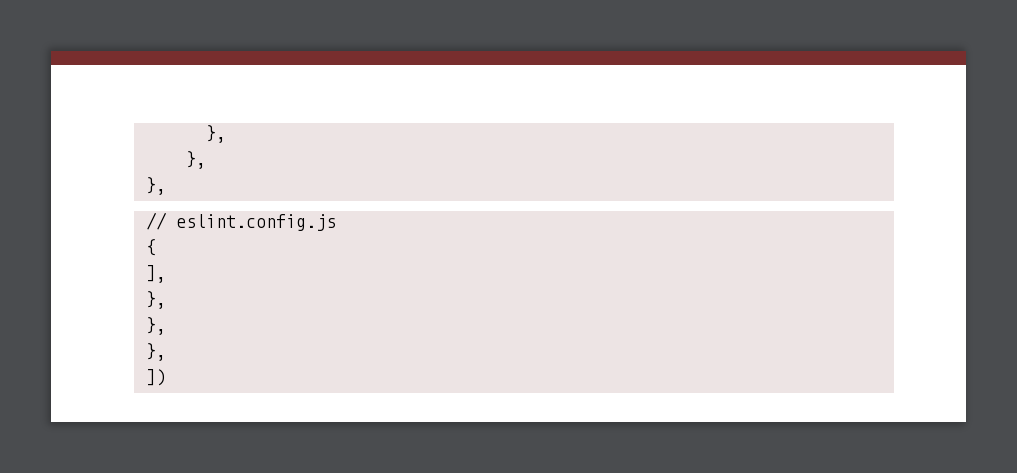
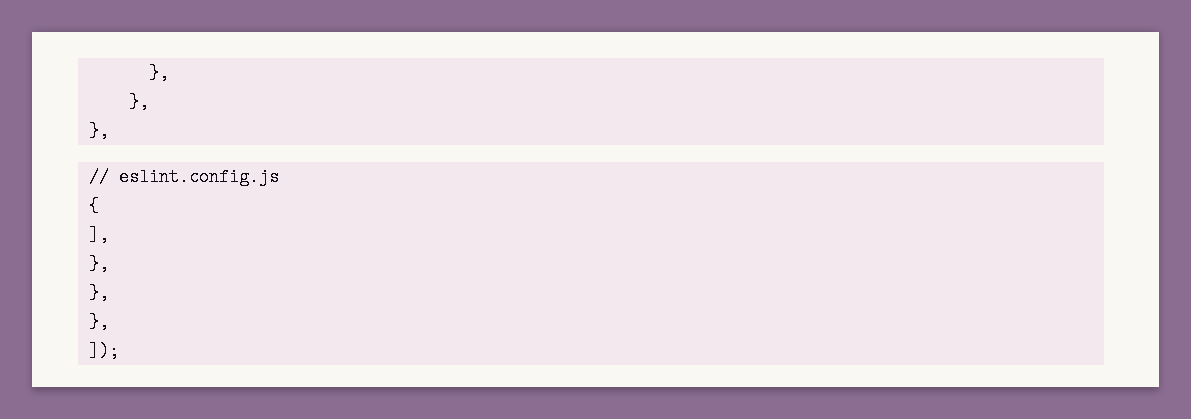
- ])
+ ]);

